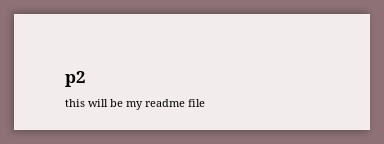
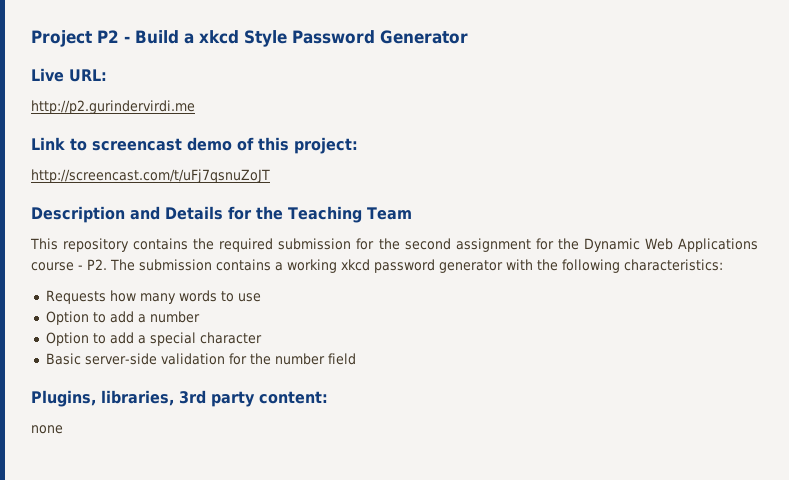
- p2
- this will be my readme file
+ Project P2 - Build a xkcd Style Password Generator
+ Live URL:
+ http://p2.gurindervirdi.me
+ Link to screencast demo of this project:
+ http://screencast.com/t/uFj7qsnuZoJT
+ Description and Details for the Teaching Team
+ This repository contains the required submission for the second assignment for the Dynamic Web Applications course - P2. The submission contains a working xkcd password generator with the following characteristics:
+ Requests how many words to use
+ Option to add a number
+ Option to add a special character
+ Basic server-side validation for the number field
+ Plugins, libraries, 3rd party content:
+ none

